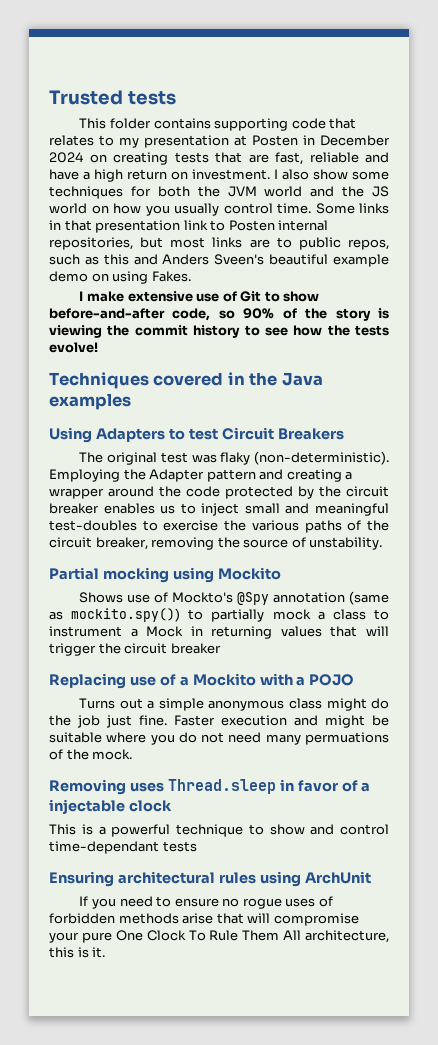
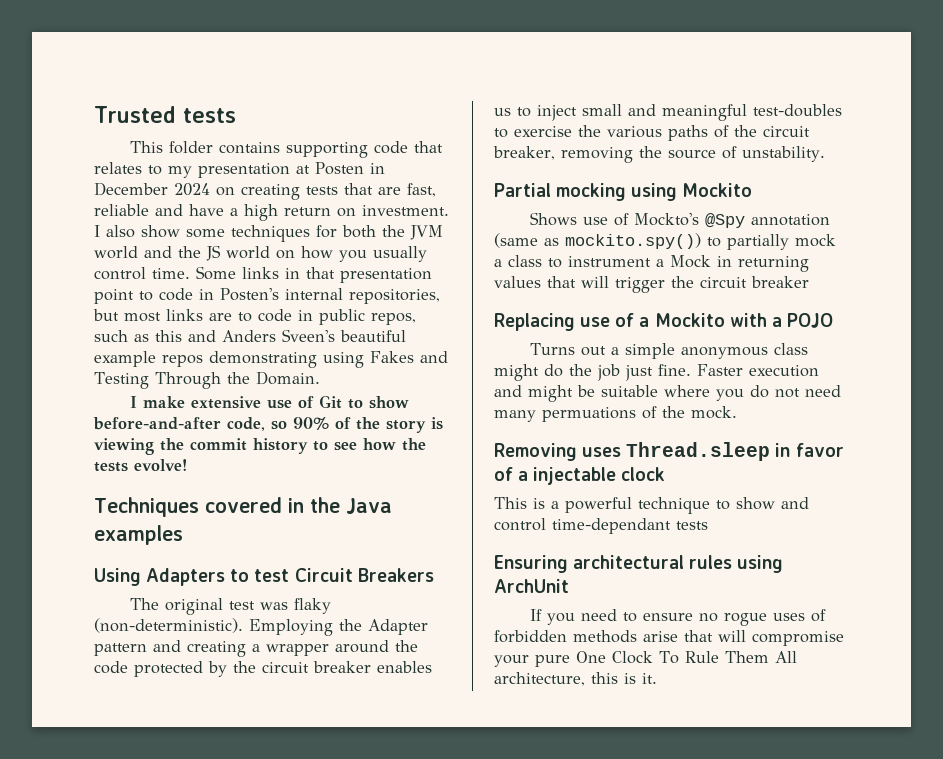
- Some links in that presentation link to Posten internal repositories, but most links are to public repos, such as this and Anders Sveen's beautiful example demo on using Fakes.
+ Some links in that presentation point to code in Posten's internal repositories, but most links are to code in public repos, such as this and Anders Sveen's beautiful example repos demonstrating using Fakes and Testing Through the Domain.

